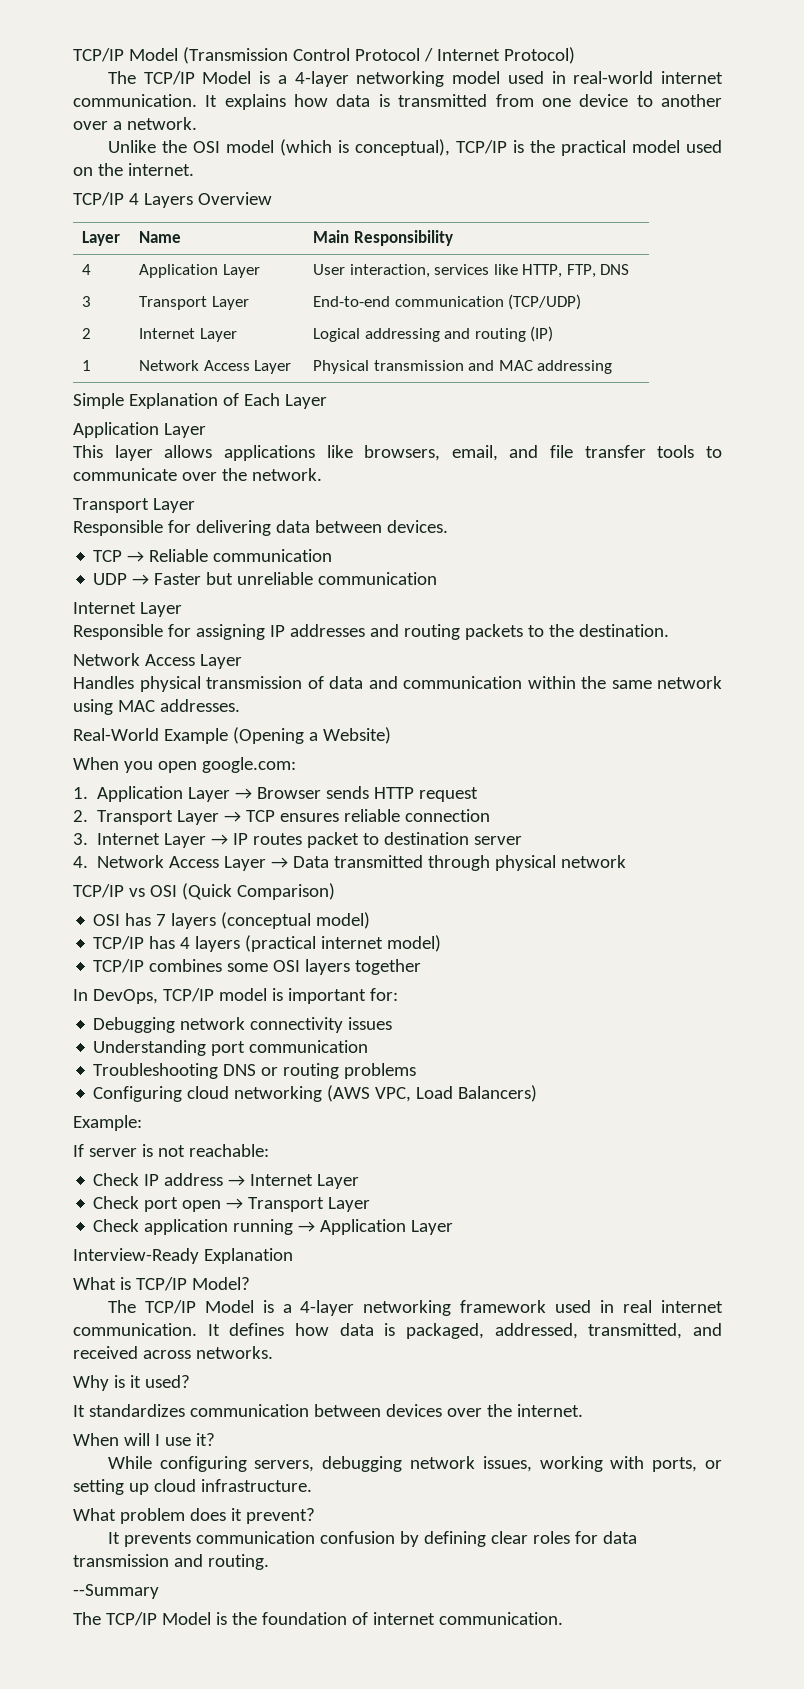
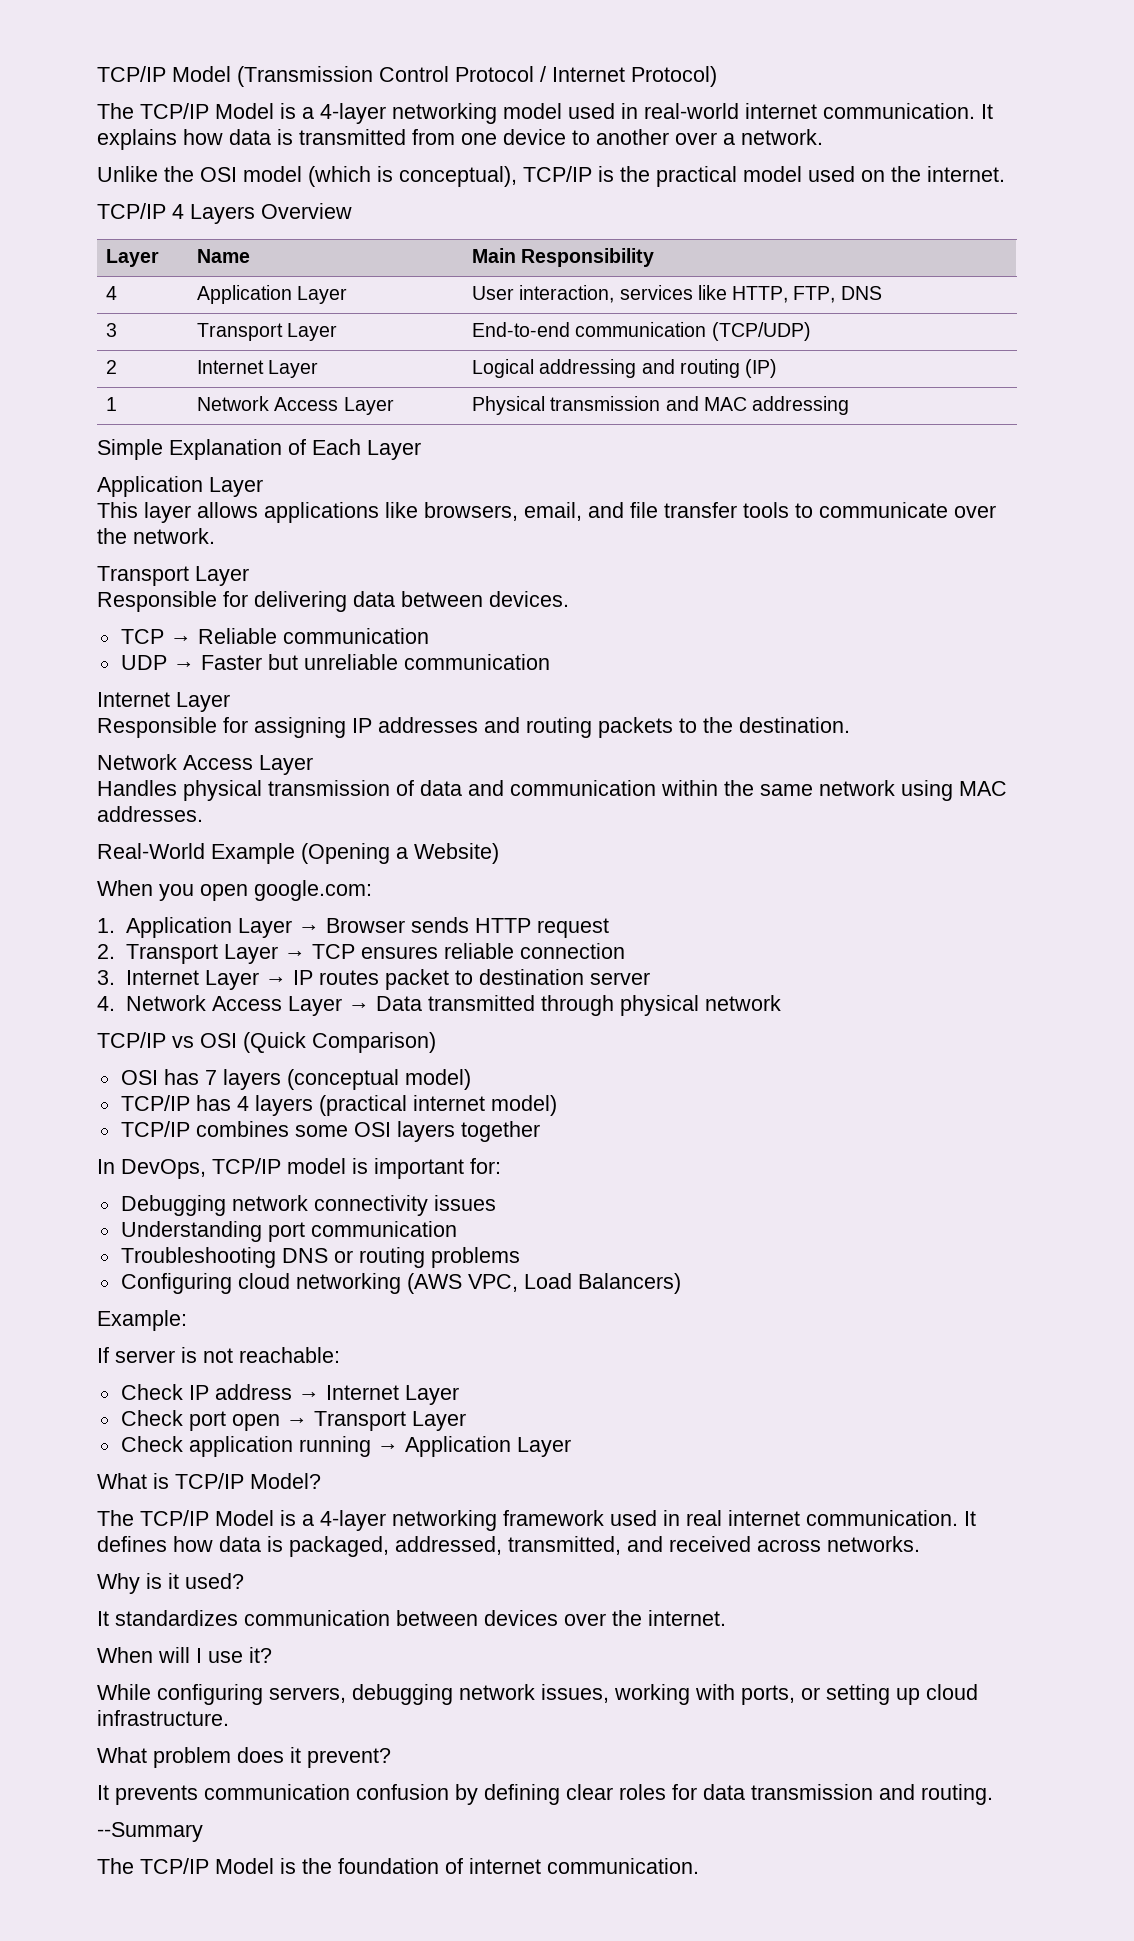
- Interview-Ready Explanation

